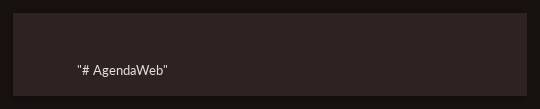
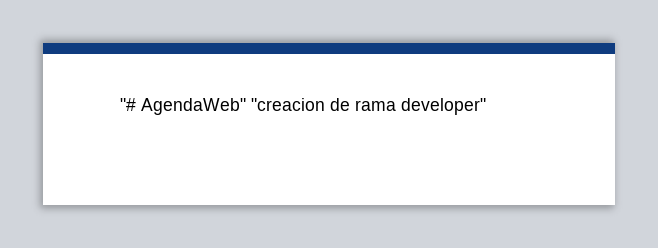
- "# AgendaWeb"
+ "# AgendaWeb" "creacion de rama developer"

